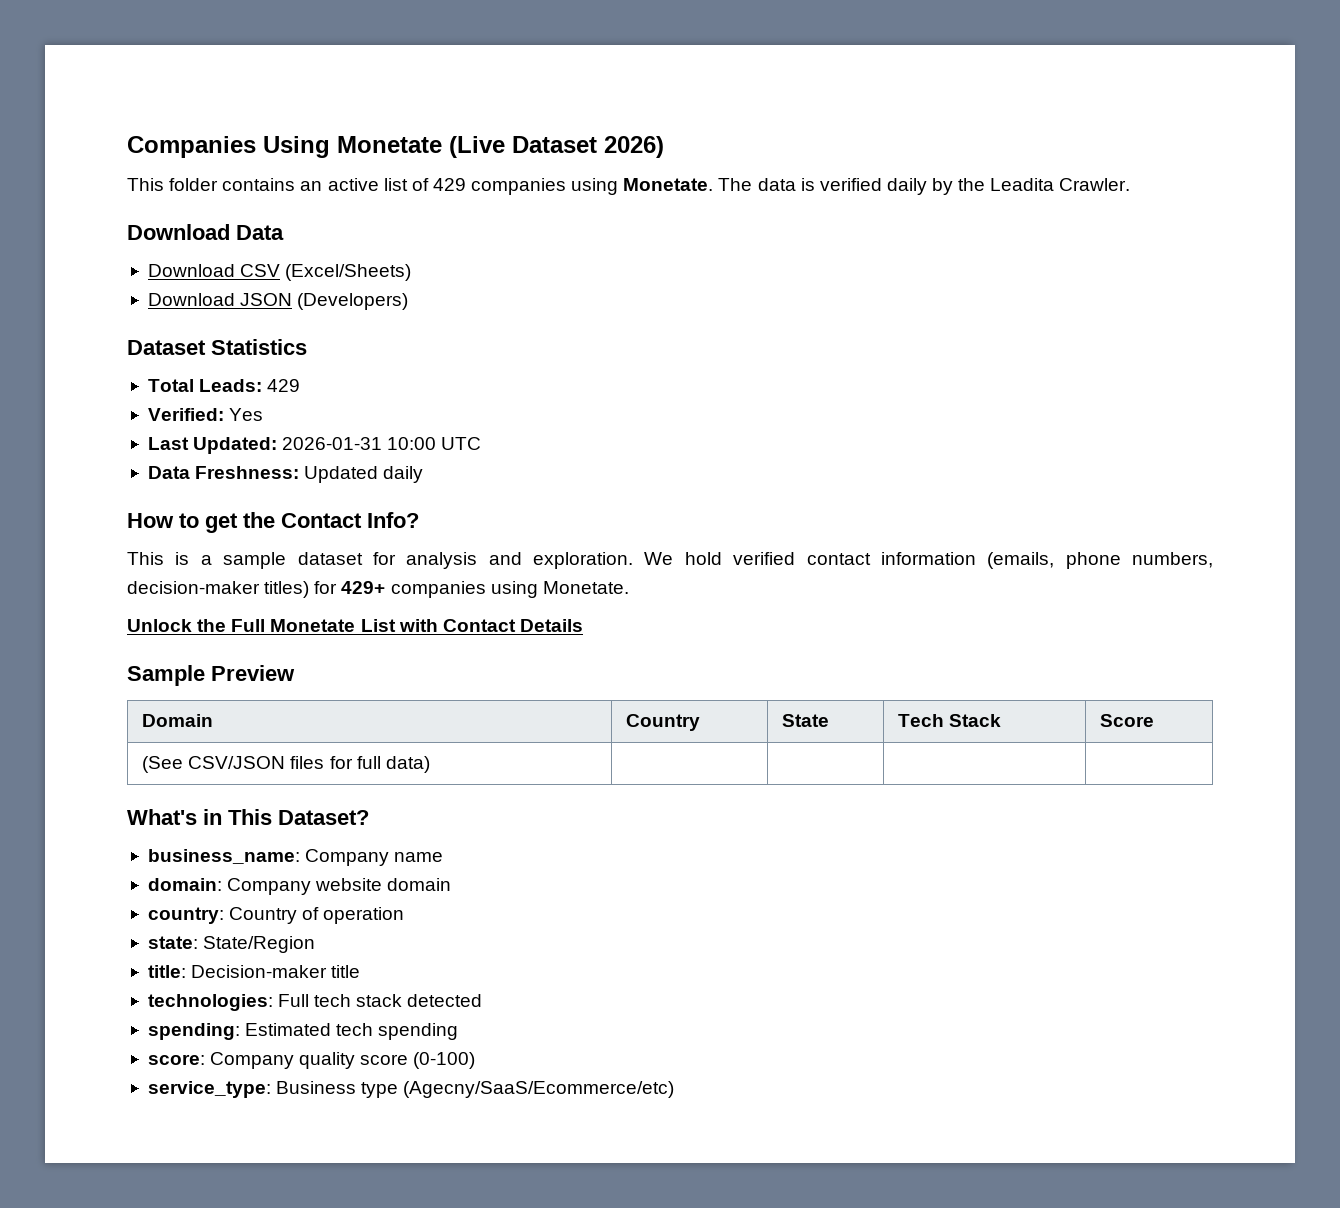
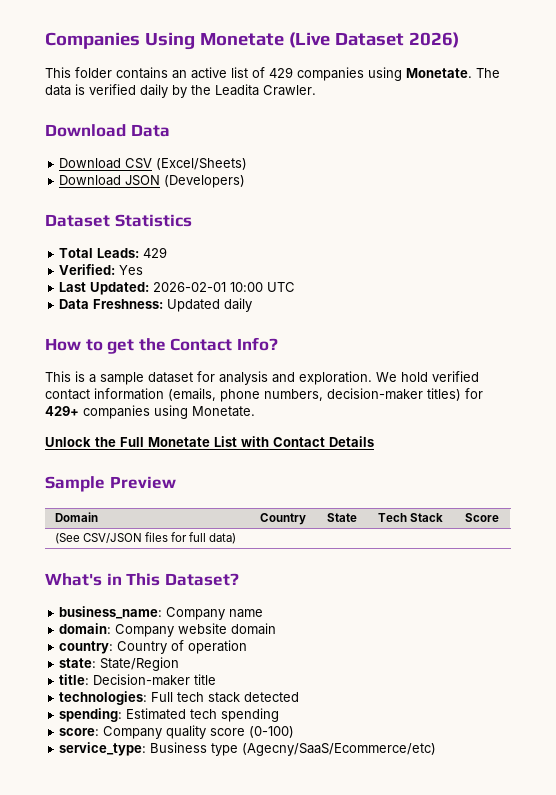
- Last Updated: 2026-01-31 10:00 UTC
+ Last Updated: 2026-02-01 10:00 UTC

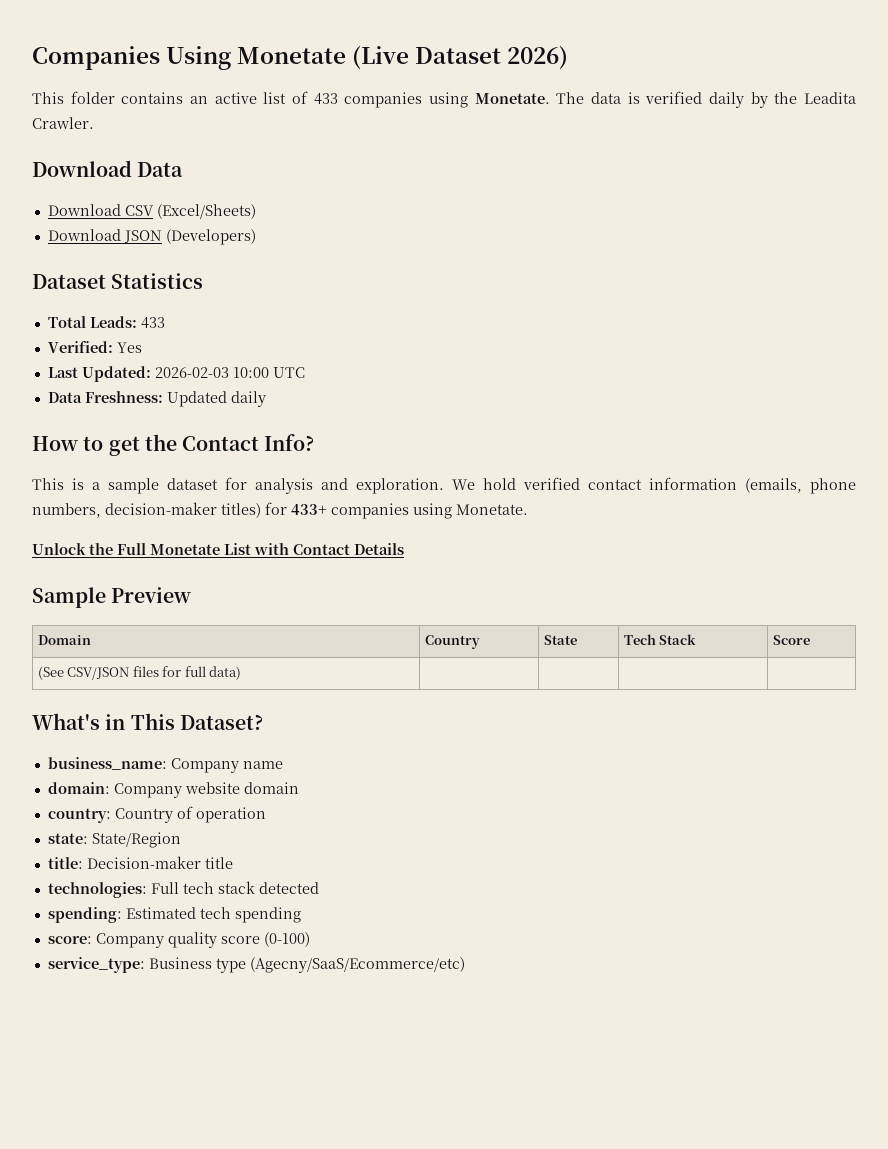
- This folder contains an active list of 429 companies using Monetate.
+ This folder contains an active list of 433 companies using Monetate.
- Total Leads: 429
+ Total Leads: 433
- Last Updated: 2026-02-01 10:00 UTC
+ Last Updated: 2026-02-03 10:00 UTC
- We hold verified contact information (emails, phone numbers, decision-maker titles) for 429+ companies using Monetate.
+ We hold verified contact information (emails, phone numbers, decision-maker titles) for 433+ companies using Monetate.

